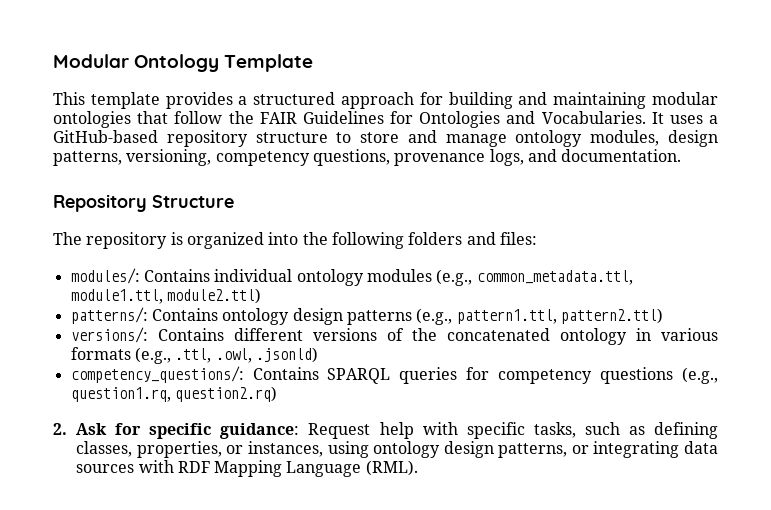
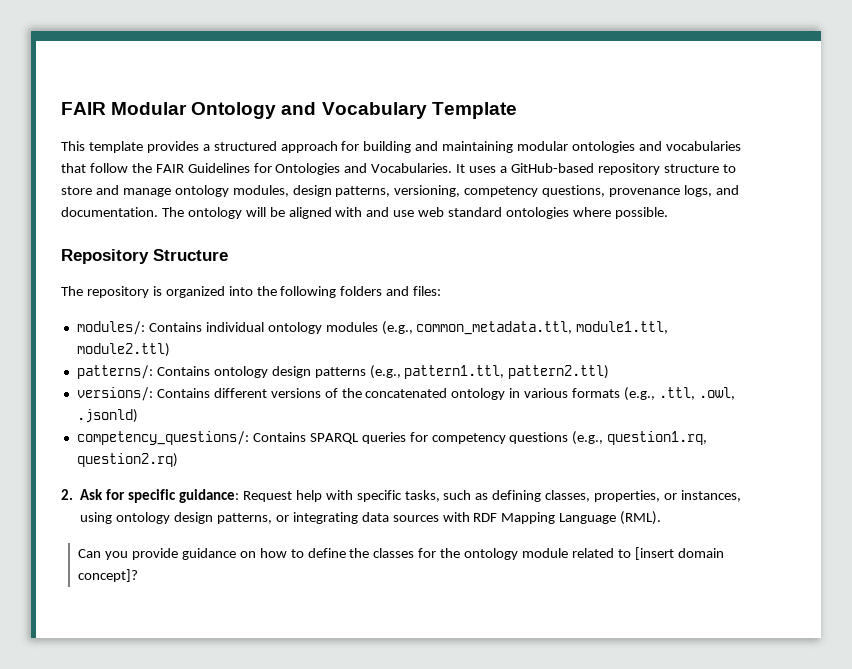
- Modular Ontology Template
+ FAIR Modular Ontology and Vocabulary Template
- This template provides a structured approach for building and maintaining modular ontologies that follow the FAIR Guidelines for Ontologies and Vocabularies.
+ This template provides a structured approach for building and maintaining modular ontologies and vocabularies that follow the FAIR Guidelines for Ontologies and Vocabularies.
+ The ontology will be aligned with and use web standard ontologies where possible.
+ Can you provide guidance on how to define the classes for the ontology module related to [insert domain concept]?

